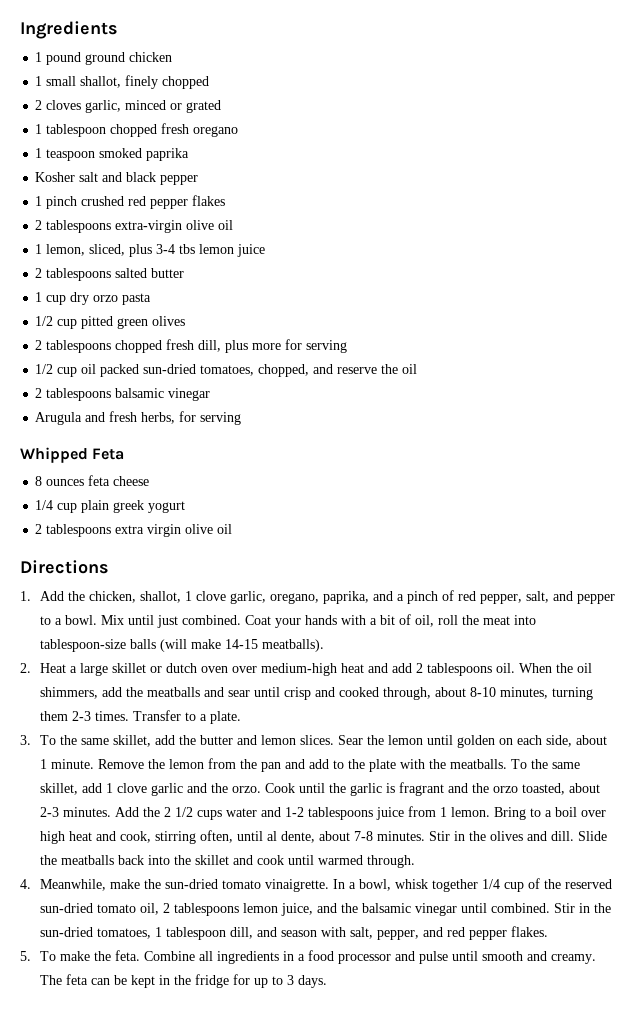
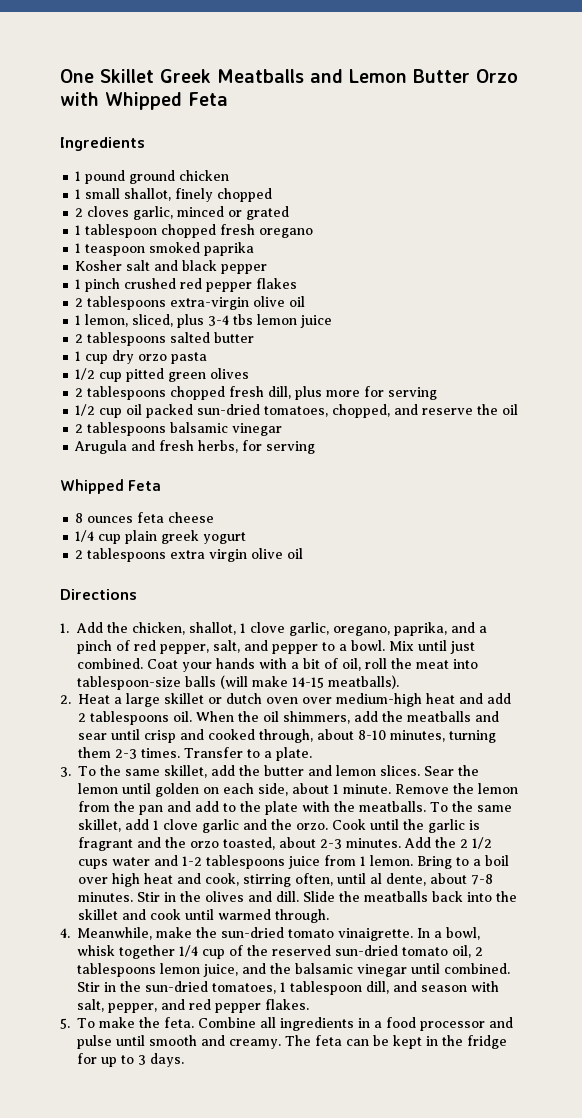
+ One Skillet Greek Meatballs and Lemon Butter Orzo with Whipped Feta

